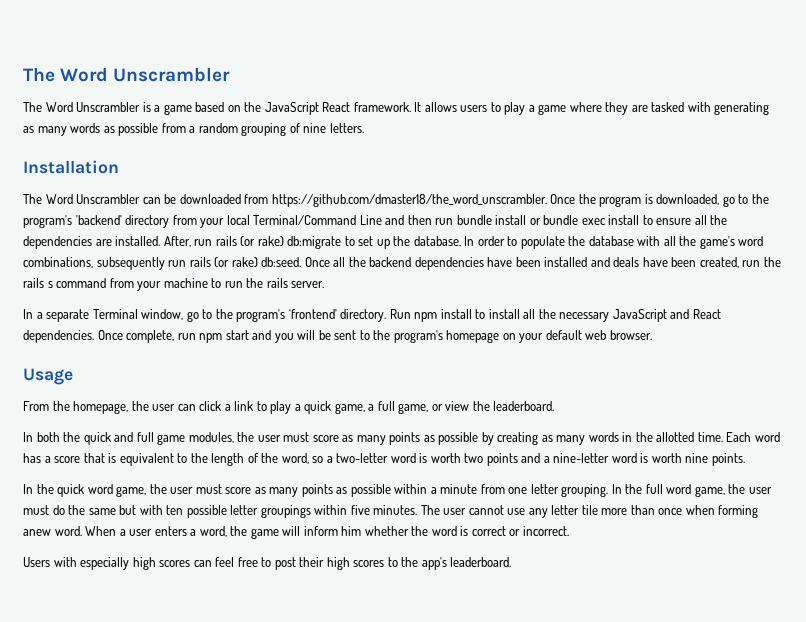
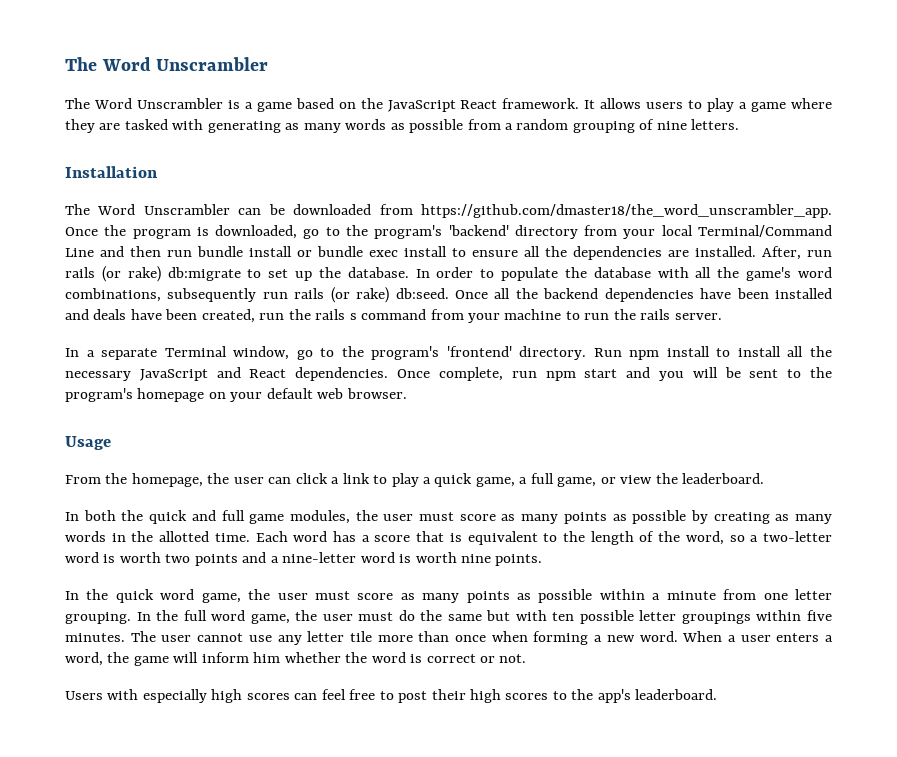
- The Word Unscrambler can be downloaded from https://github.com/dmaster18/the_word_unscrambler. Once the program is downloaded, go to the program's 'backend' directory from your local Terminal/Command Line and then run bundle install or bundle exec install to ensure all the dependencies are installed.
+ The Word Unscrambler can be downloaded from https://github.com/dmaster18/the_word_unscrambler_app. Once the program is downloaded, go to the program's 'backend' directory from your local Terminal/Command Line and then run bundle install or bundle exec install to ensure all the dependencies are installed.
- The user cannot use any letter tile more than once when forming anew word.
+ The user cannot use any letter tile more than once when forming a new word.
- When a user enters a word, the game will inform him whether the word is correct or incorrect.
+ When a user enters a word, the game will inform him whether the word is correct or not.

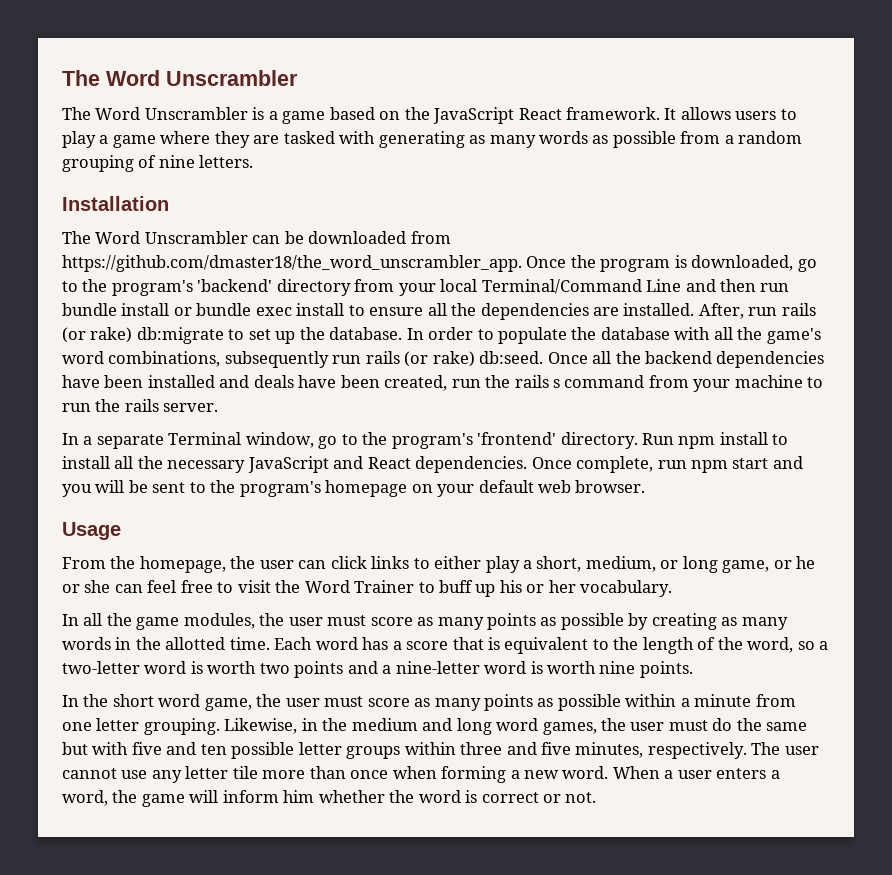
- From the homepage, the user can click a link to play a quick game, a full game, or view the leaderboard.
- In both the quick and full game modules, the user must score as many points as possible by creating as many words in the allotted time.
+ From the homepage, the user can click links to either play a short, medium, or long game, or he or she can feel free to visit the Word Trainer to buff up his or her vocabulary.
+ In all the game modules, the user must score as many points as possible by creating as many words in the allotted time.
- In the quick word game, the user must score as many points as possible within a minute from one letter grouping.
+ In the short word game, the user must score as many points as possible within a minute from one letter grouping.
- In the full word game, the user must do the same but with ten possible letter groupings within five minutes.
+ Likewise, in the medium and long word games, the user must do the same but with five and ten possible letter groups within three and five minutes, respectively.
- Users with especially high scores can feel free to post their high scores to the app's leaderboard.

